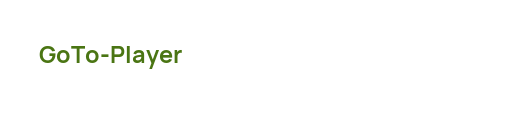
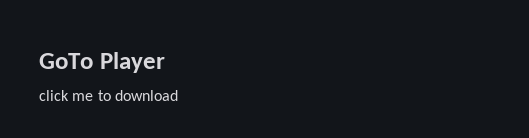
- GoTo-Player
+ GoTo Player
+ click me to download

